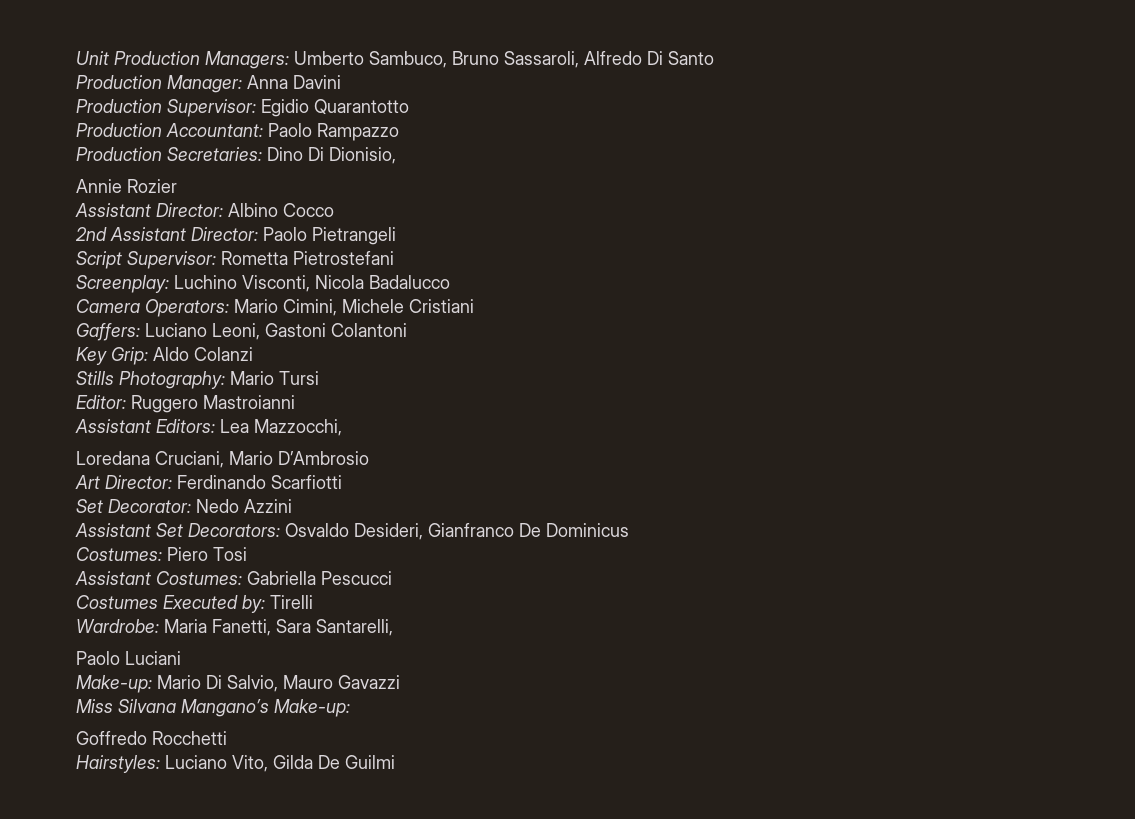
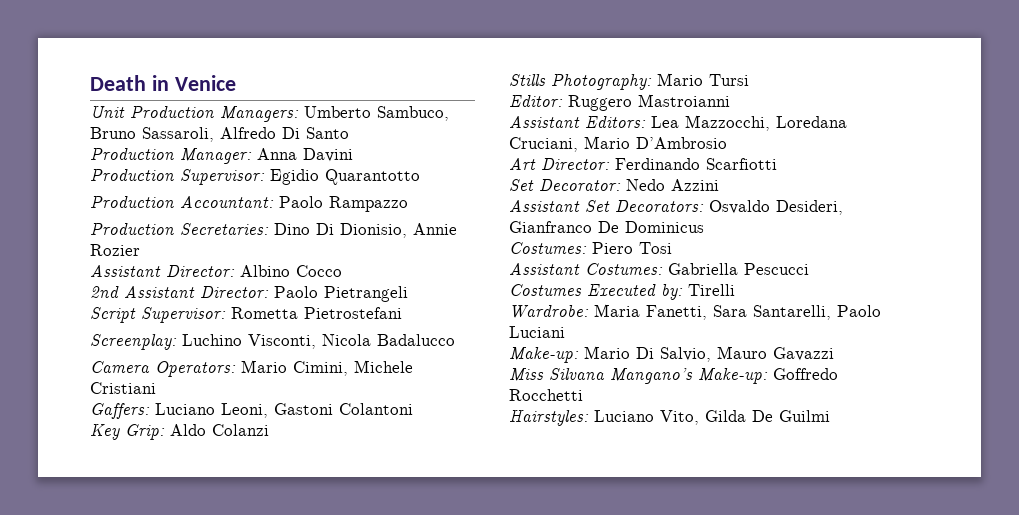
+ Death in Venice
- Production Secretaries: Dino Di Dionisio,
- Annie Rozier
+ Production Secretaries: Dino Di Dionisio, Annie Rozier
- Assistant Editors: Lea Mazzocchi,
- Loredana Cruciani, Mario D’Ambrosio
+ Assistant Editors: Lea Mazzocchi, Loredana Cruciani, Mario D’Ambrosio
- Wardrobe: Maria Fanetti, Sara Santarelli,
- Paolo Luciani
+ Wardrobe: Maria Fanetti, Sara Santarelli, Paolo Luciani
- Miss Silvana Mangano’s Make-up:
- Goffredo Rocchetti
+ Miss Silvana Mangano’s Make-up: Goffredo Rocchetti

